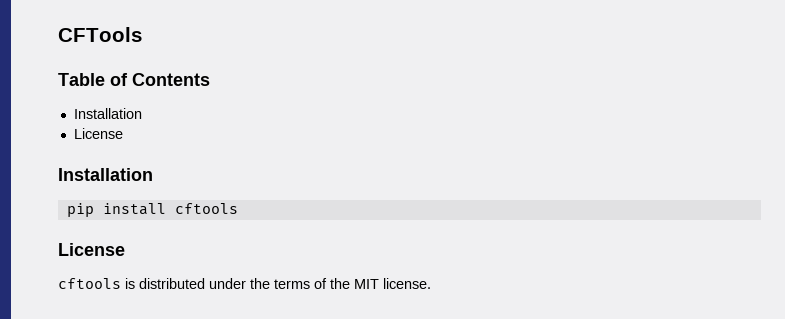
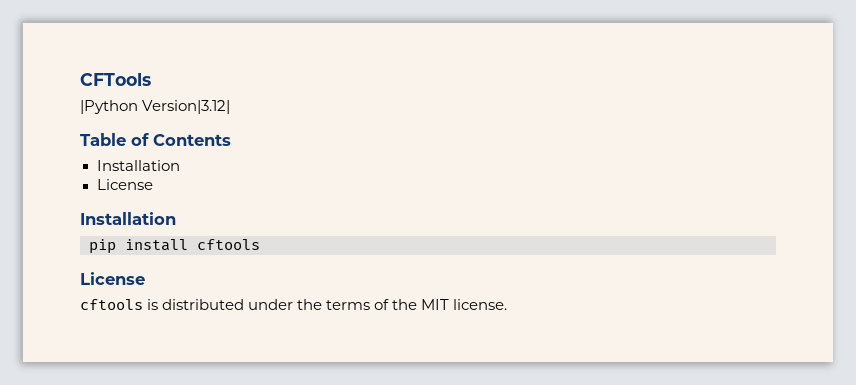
+ |Python Version|3.12|

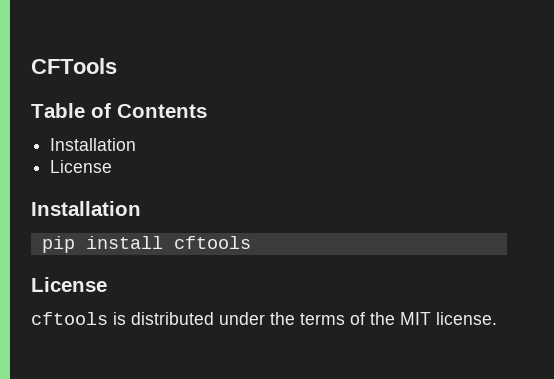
- |Python Version|3.12|

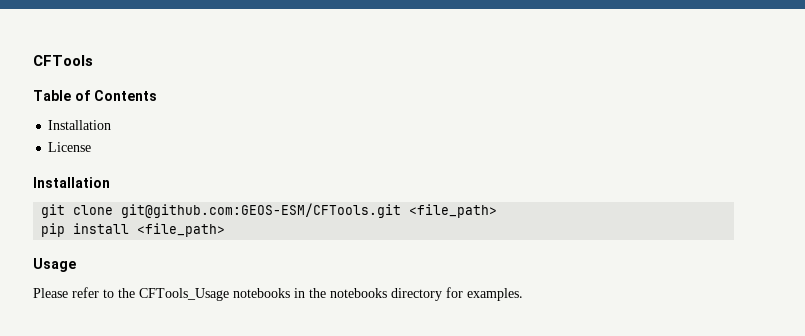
- pip install cftools
- License
- cftools is distributed under the terms of the MIT license.
+ git clone git@github.com:GEOS-ESM/CFTools.git <file_path>
+ pip install <file_path>
+ Usage
+ Please refer to the CFTools_Usage notebooks in the notebooks directory for examples.

